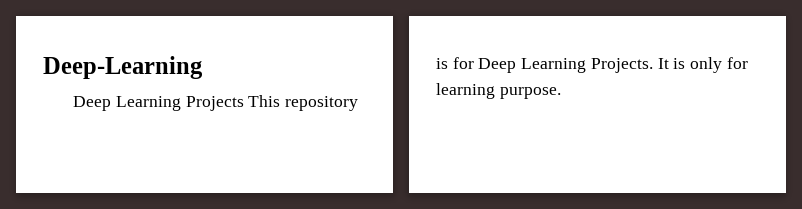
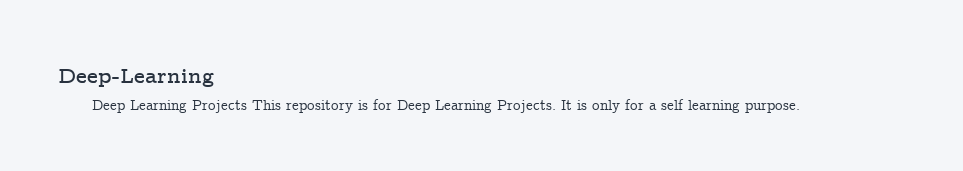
- It is only for learning purpose.
+ It is only for a self learning purpose.

